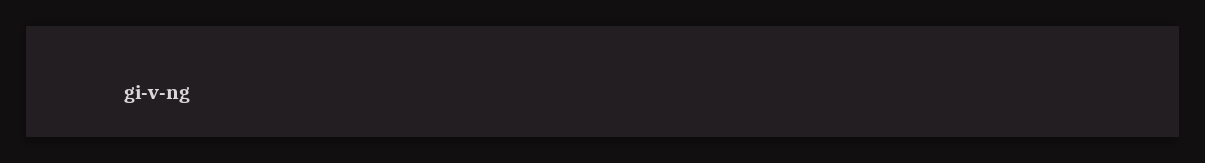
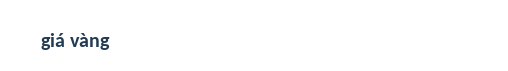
- gi-v-ng
+ giá vàng

